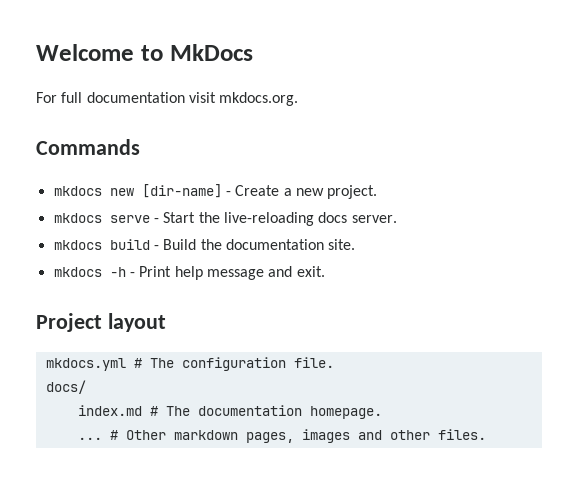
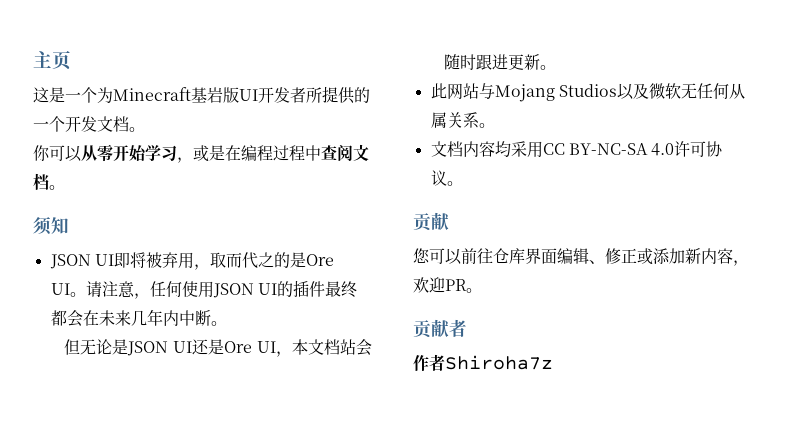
- Welcome to MkDocs
- For full documentation visit mkdocs.org.
- Commands
- mkdocs new [dir-name] - Create a new project.
- mkdocs serve - Start the live-reloading docs server.
- mkdocs build - Build the documentation site.
- mkdocs -h - Print help message and exit.
- Project layout
- mkdocs.yml # The configuration file.
- docs/
- index.md # The documentation homepage.
- ... # Other markdown pages, images and other files.
+ 主页
+ 这是一个为Minecraft基岩版UI开发者所提供的一个开发文档。
+ 你可以从零开始学习，或是在编程过程中查阅文档。
+ 须知
+ JSON UI即将被弃用，取而代之的是Ore UI。请注意，任何使用JSON UI的插件最终都会在未来几年内中断。
+ 但无论是JSON UI还是Ore UI，本文档站会随时跟进更新。
+ 此网站与Mojang Studios以及微软无任何从属关系。
+ 文档内容均采用CC BY-NC-SA 4.0许可协议。
+ 贡献
+ 您可以前往仓库界面编辑、修正或添加新内容，欢迎PR。
+ 贡献者
+ 作者Shiroha7z

